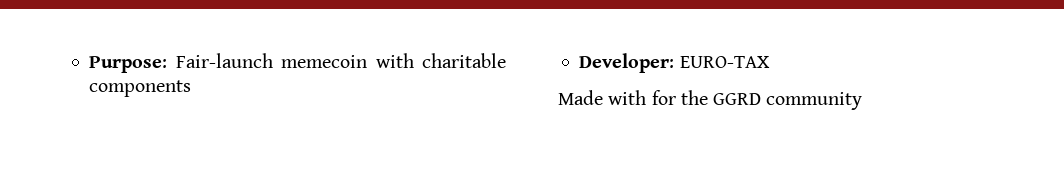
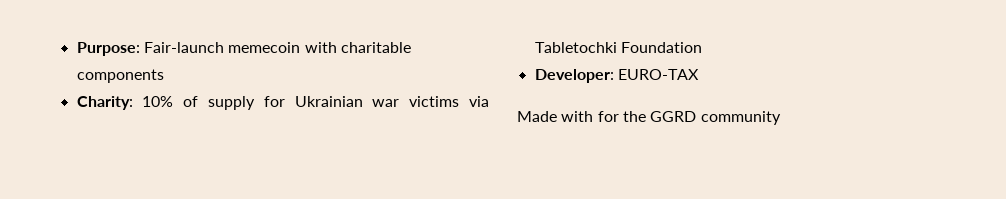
+ Charity: 10% of supply for Ukrainian war victims via Tabletochki Foundation

